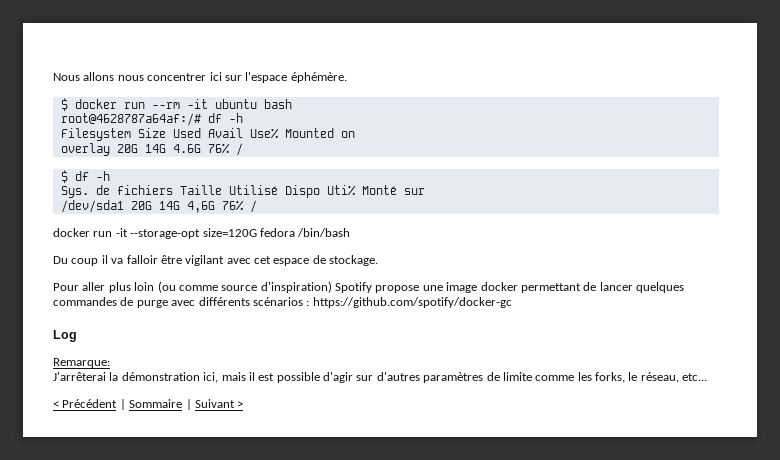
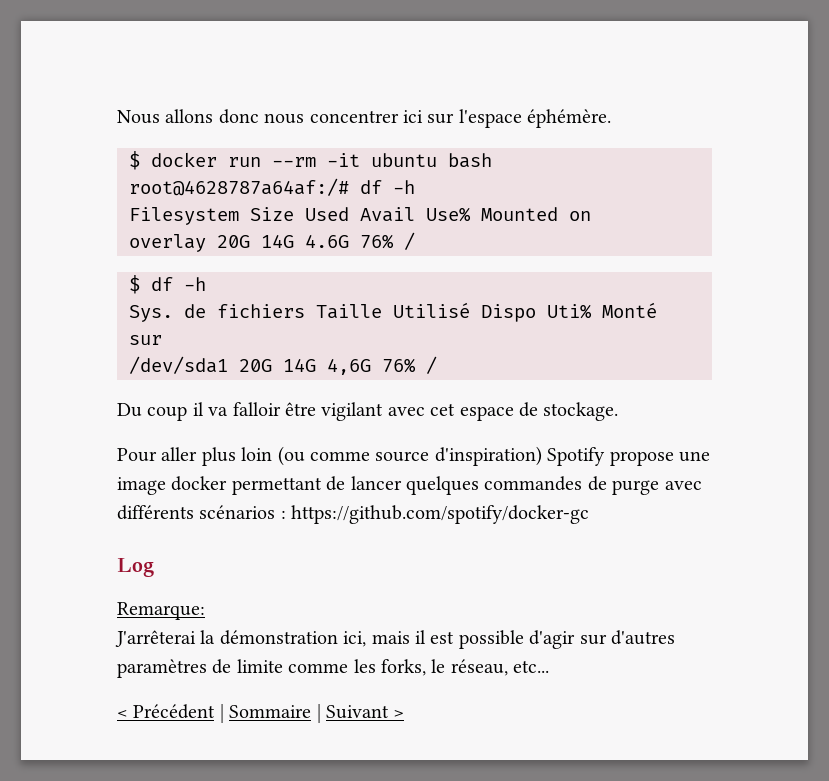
- Nous allons nous concentrer ici sur l'espace éphémère.
+ Nous allons donc nous concentrer ici sur l'espace éphémère.
- docker run -it --storage-opt size=120G fedora /bin/bash

